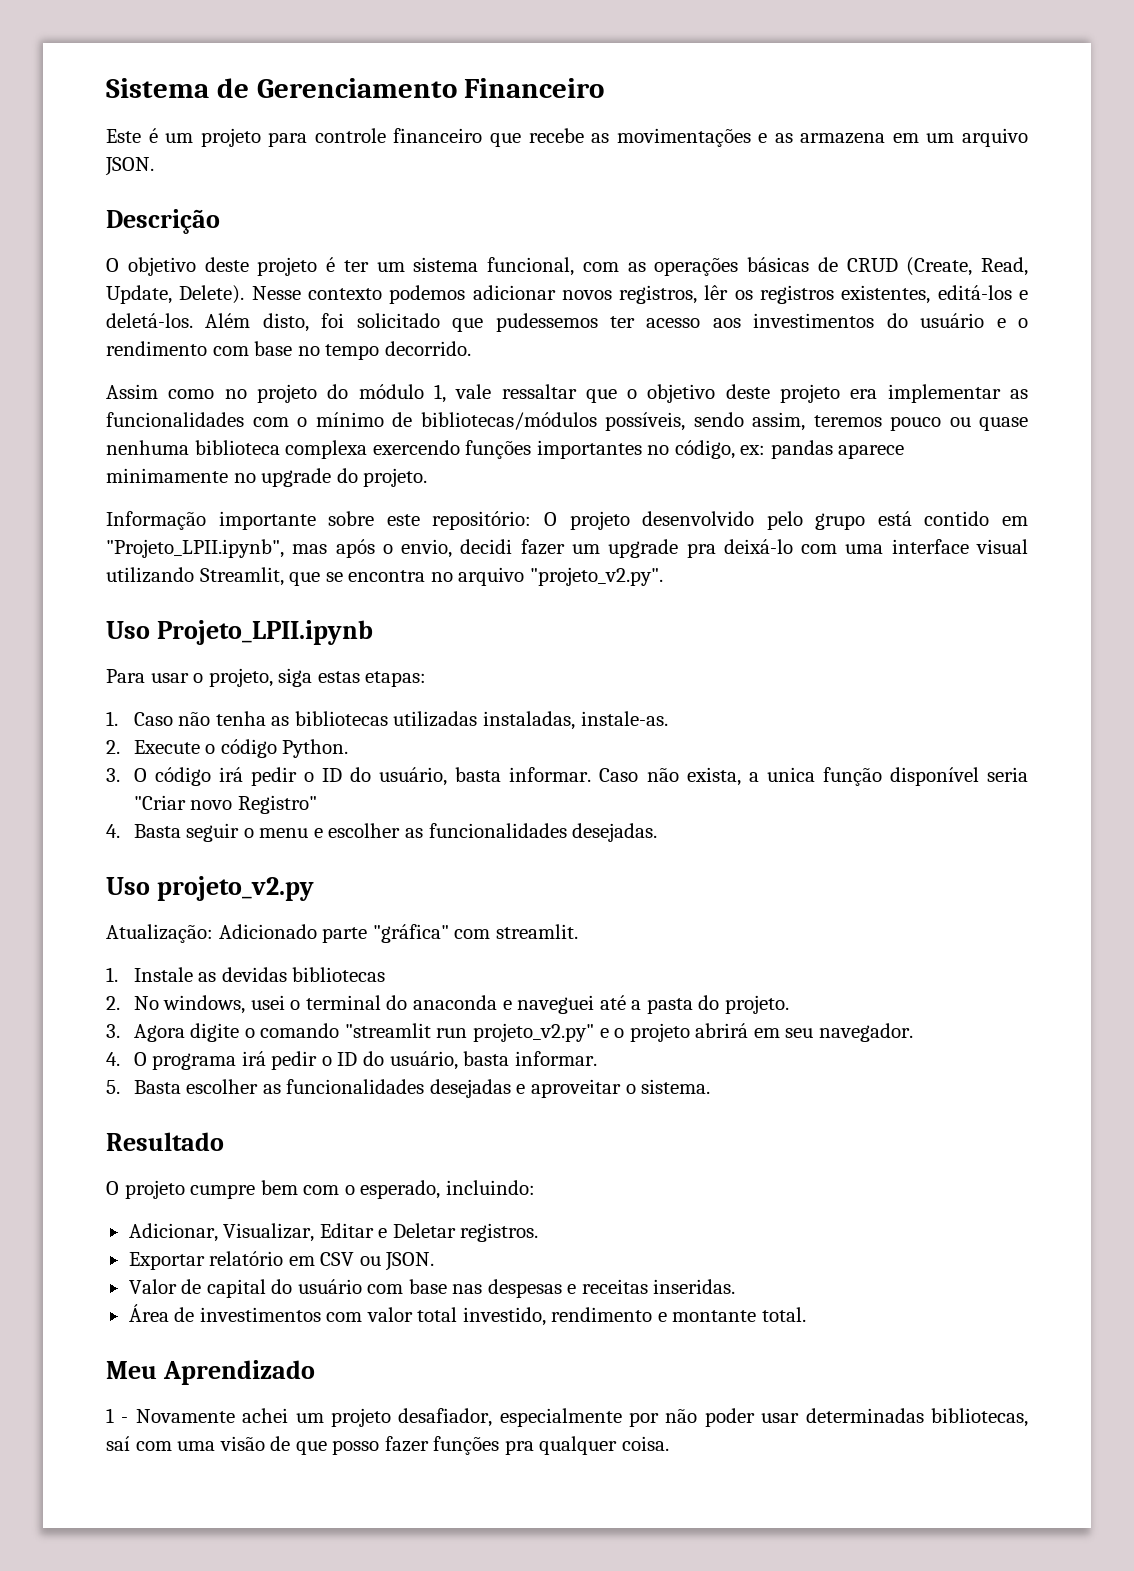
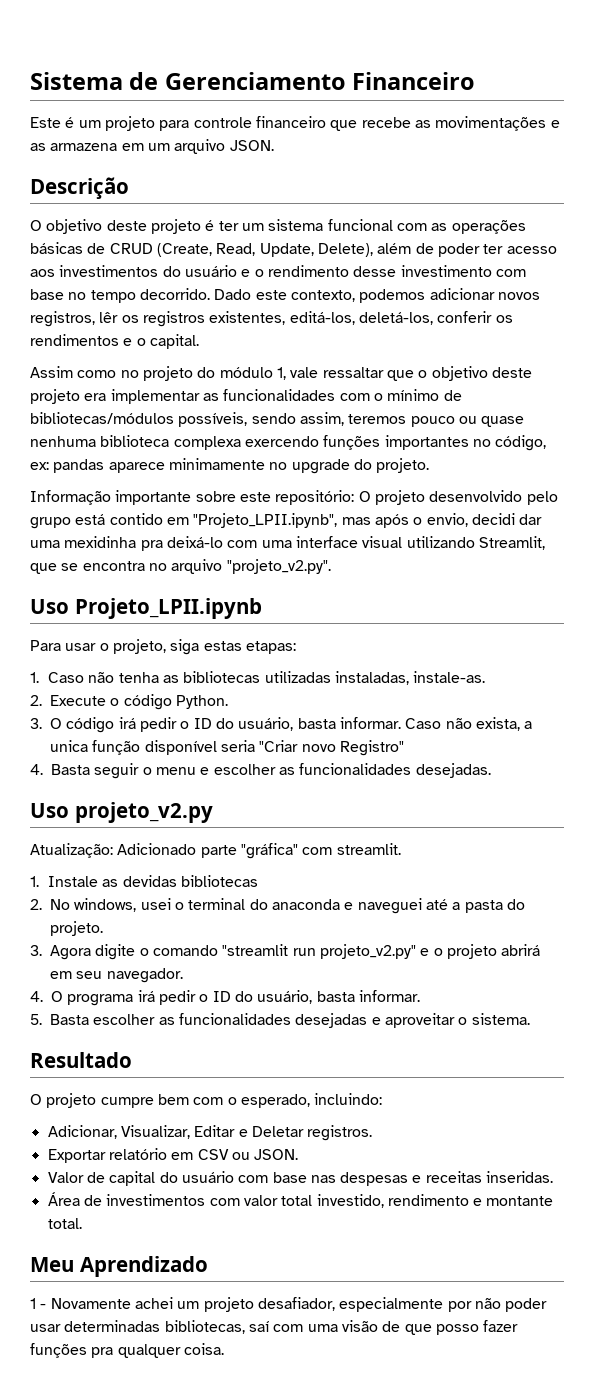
- O objetivo deste projeto é ter um sistema funcional, com as operações básicas de CRUD (Create, Read, Update, Delete). Nesse contexto podemos adicionar novos registros, lêr os registros existentes, editá-los e deletá-los. Além disto, foi solicitado que pudessemos ter acesso aos investimentos do usuário e o rendimento com base no tempo decorrido.
+ O objetivo deste projeto é ter um sistema funcional com as operações básicas de CRUD (Create, Read, Update, Delete), além de poder ter acesso aos investimentos do usuário e o rendimento desse investimento com base no tempo decorrido. Dado este contexto, podemos adicionar novos registros, lêr os registros existentes, editá-los, deletá-los, conferir os rendimentos e o capital.
- Informação importante sobre este repositório: O projeto desenvolvido pelo grupo está contido em "Projeto_LPII.ipynb", mas após o envio, decidi fazer um upgrade pra deixá-lo com uma interface visual utilizando Streamlit, que se encontra no arquivo "projeto_v2.py".
+ Informação importante sobre este repositório: O projeto desenvolvido pelo grupo está contido em "Projeto_LPII.ipynb", mas após o envio, decidi dar uma mexidinha pra deixá-lo com uma interface visual utilizando Streamlit, que se encontra no arquivo "projeto_v2.py".

